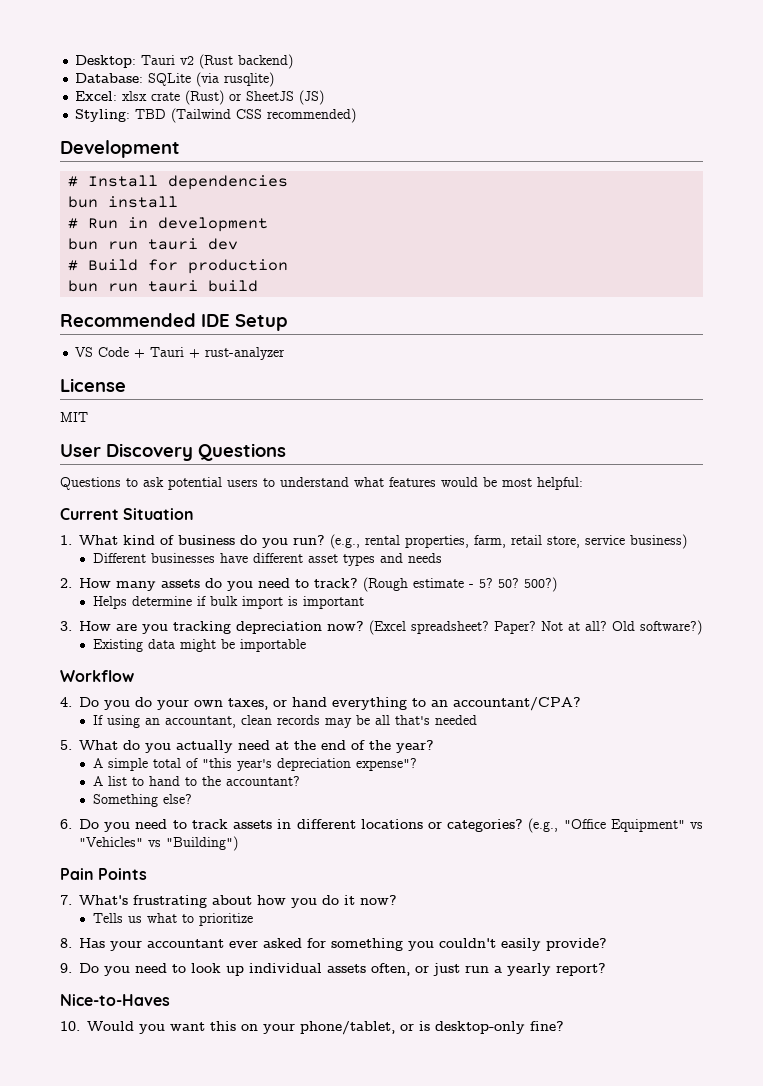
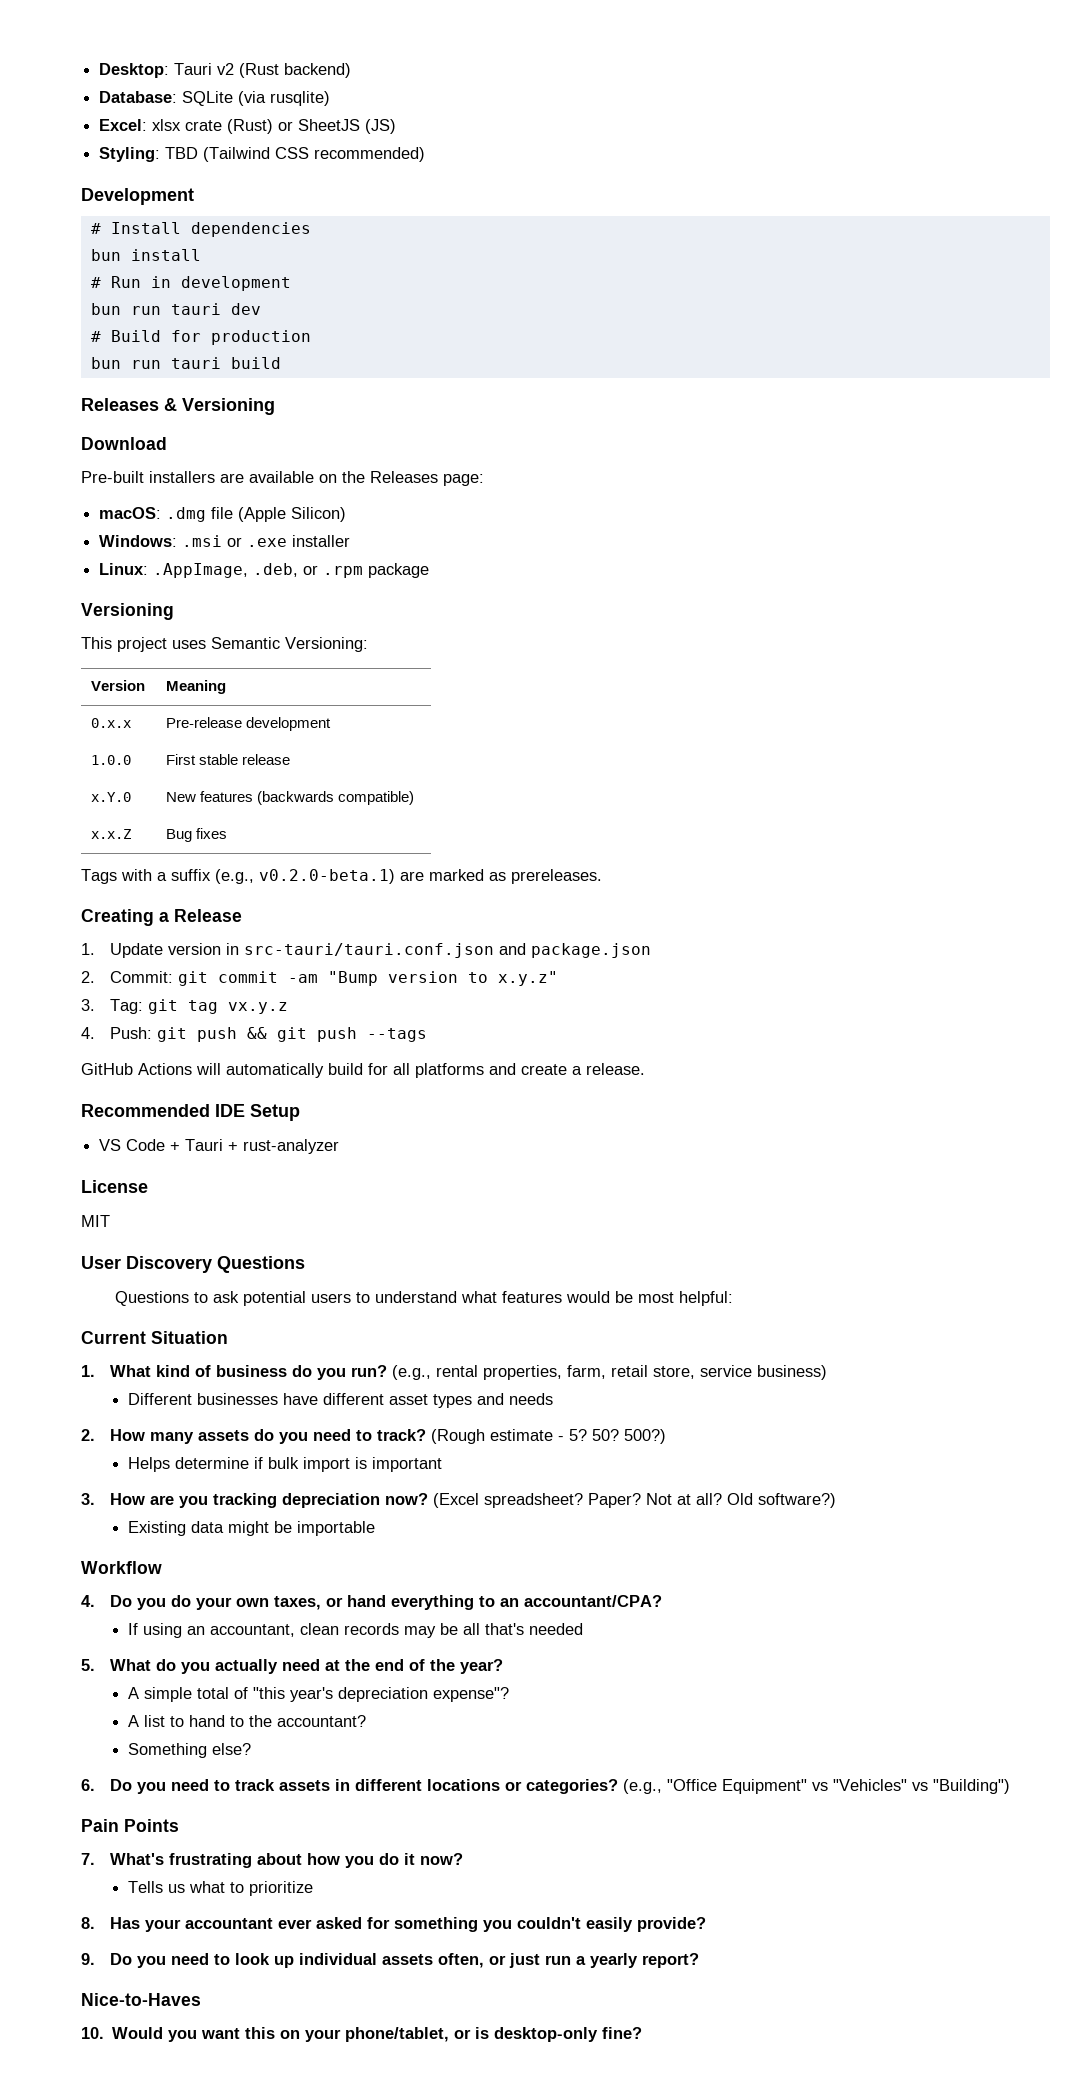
+ Releases & Versioning
+ Download
+ Pre-built installers are available on the Releases page:
+ macOS: .dmg file (Apple Silicon)
+ Windows: .msi or .exe installer
+ Linux: .AppImage, .deb, or .rpm package
+ Versioning
+ This project uses Semantic Versioning:
+ Version | Meaning
+ 0.x.x | Pre-release development
+ 1.0.0 | First stable release
+ x.Y.0 | New features (backwards compatible)
+ x.x.Z | Bug fixes
+ Tags with a suffix (e.g., v0.2.0-beta.1) are marked as prereleases.
+ Creating a Release
+ 1. Update version in src-tauri/tauri.conf.json and package.json
+ 2. Commit: git commit -am "Bump version to x.y.z"
+ 3. Tag: git tag vx.y.z
+ 4. Push: git push && git push --tags
+ GitHub Actions will automatically build for all platforms and create a release.

